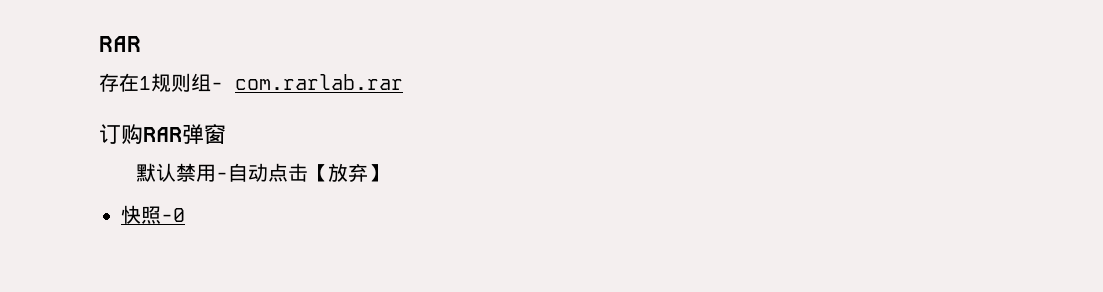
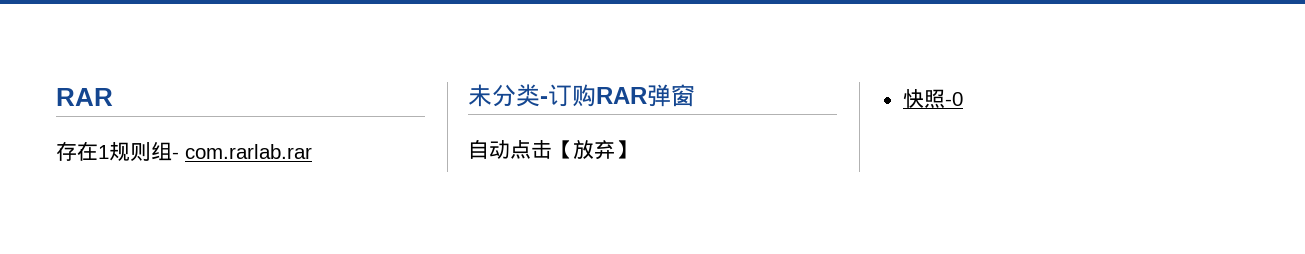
- 订购RAR弹窗
+ 未分类-订购RAR弹窗
- 默认禁用-自动点击【放弃】
+ 自动点击【放弃】

